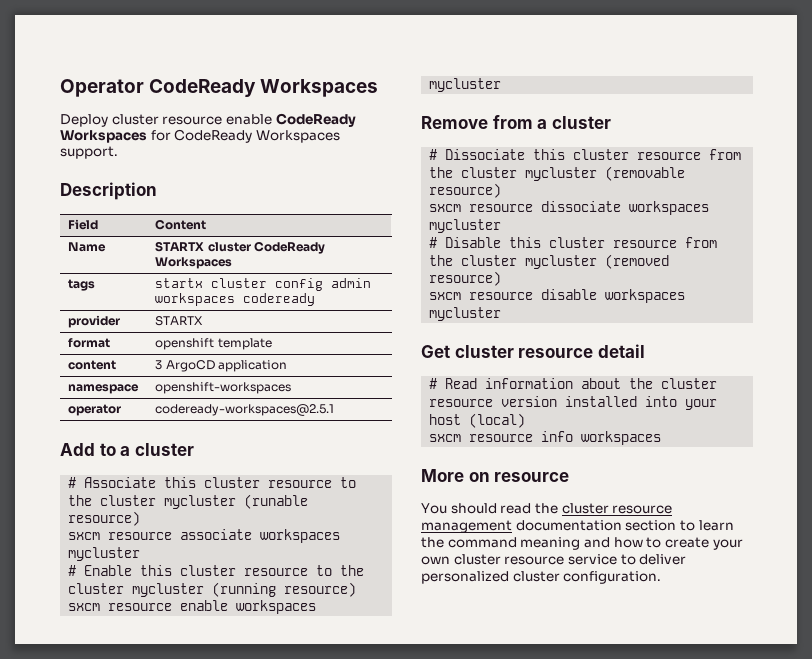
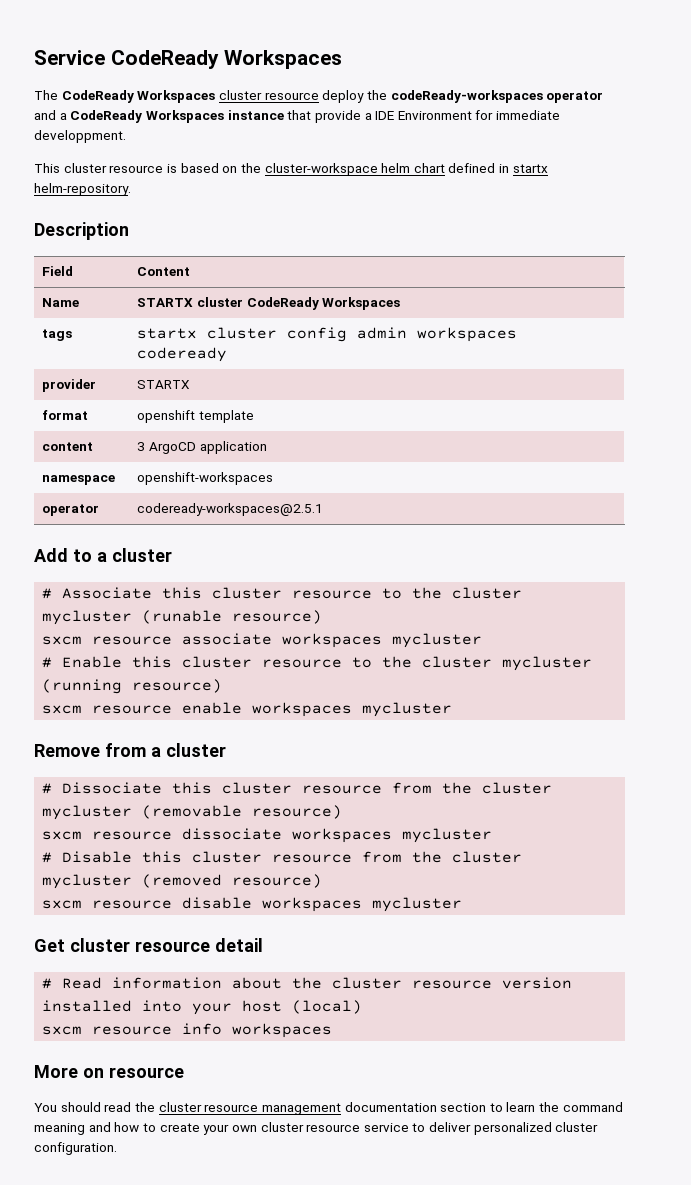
- Operator CodeReady Workspaces
- Deploy cluster resource enable CodeReady Workspaces for CodeReady Workspaces support.
+ Service CodeReady Workspaces
+ The CodeReady Workspaces cluster resource deploy the codeReady-workspaces operator and a CodeReady Workspaces instance that provide a IDE Environment for immediate developpment.
+ This cluster resource is based on the cluster-workspace helm chart defined in startx helm-repository.

